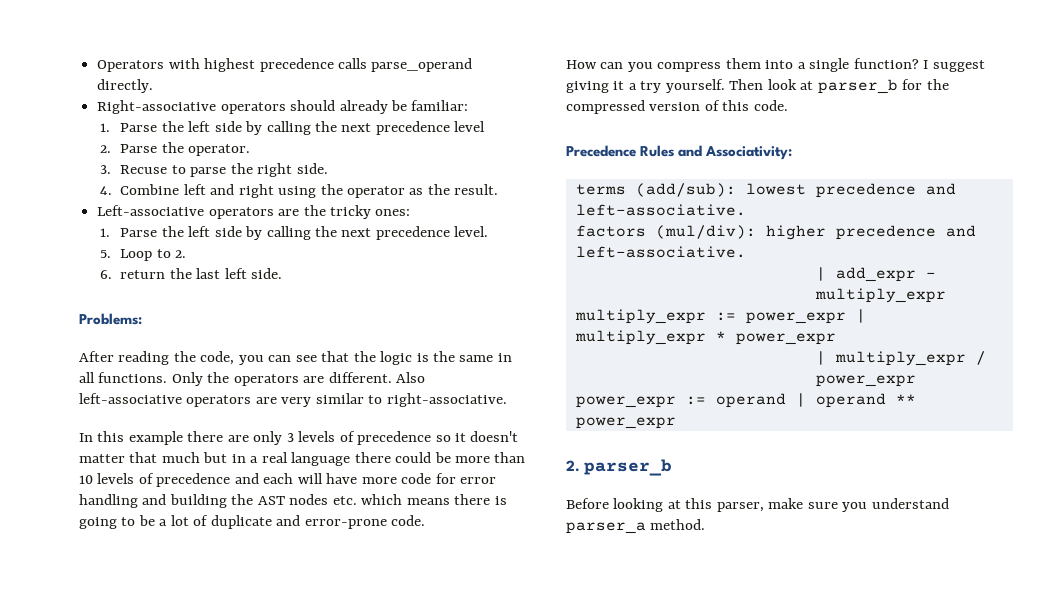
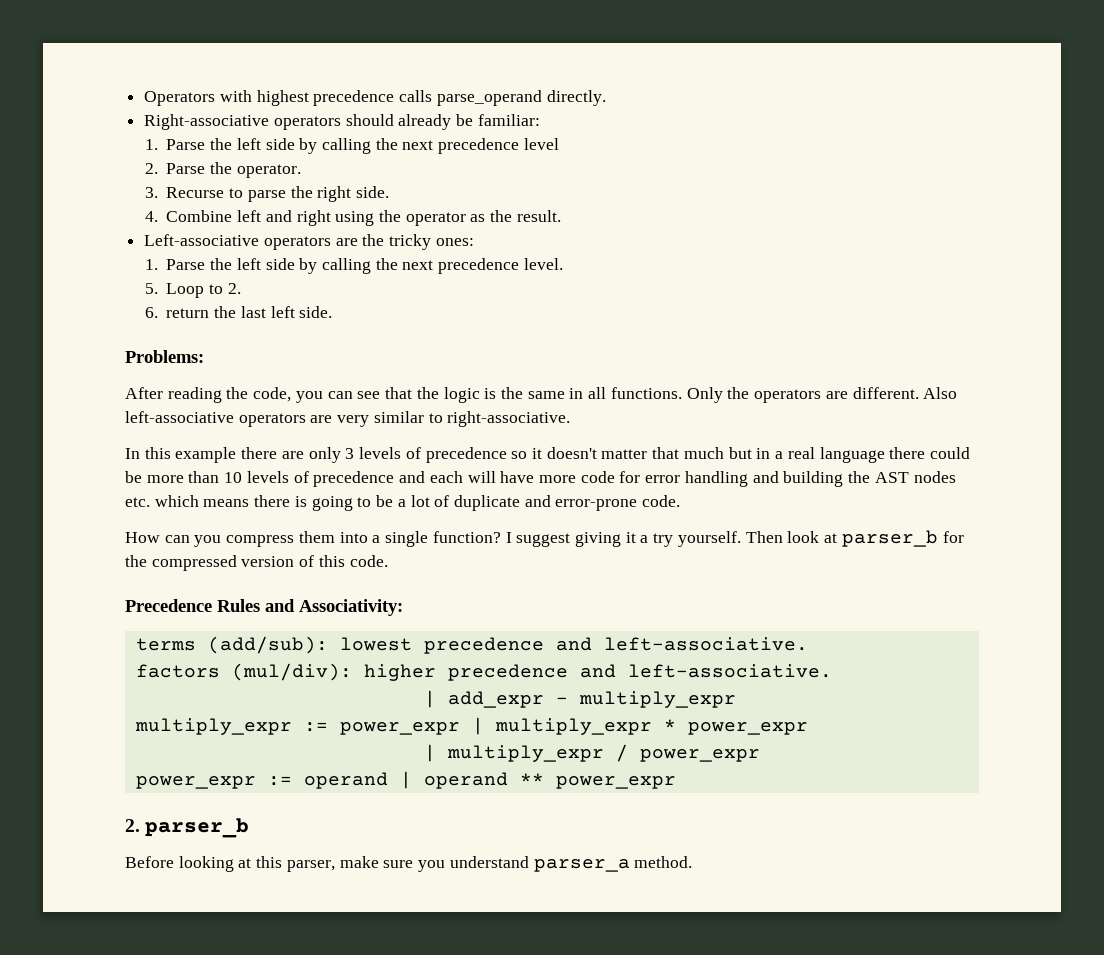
- 3. Recuse to parse the right side.
+ 3. Recurse to parse the right side.

